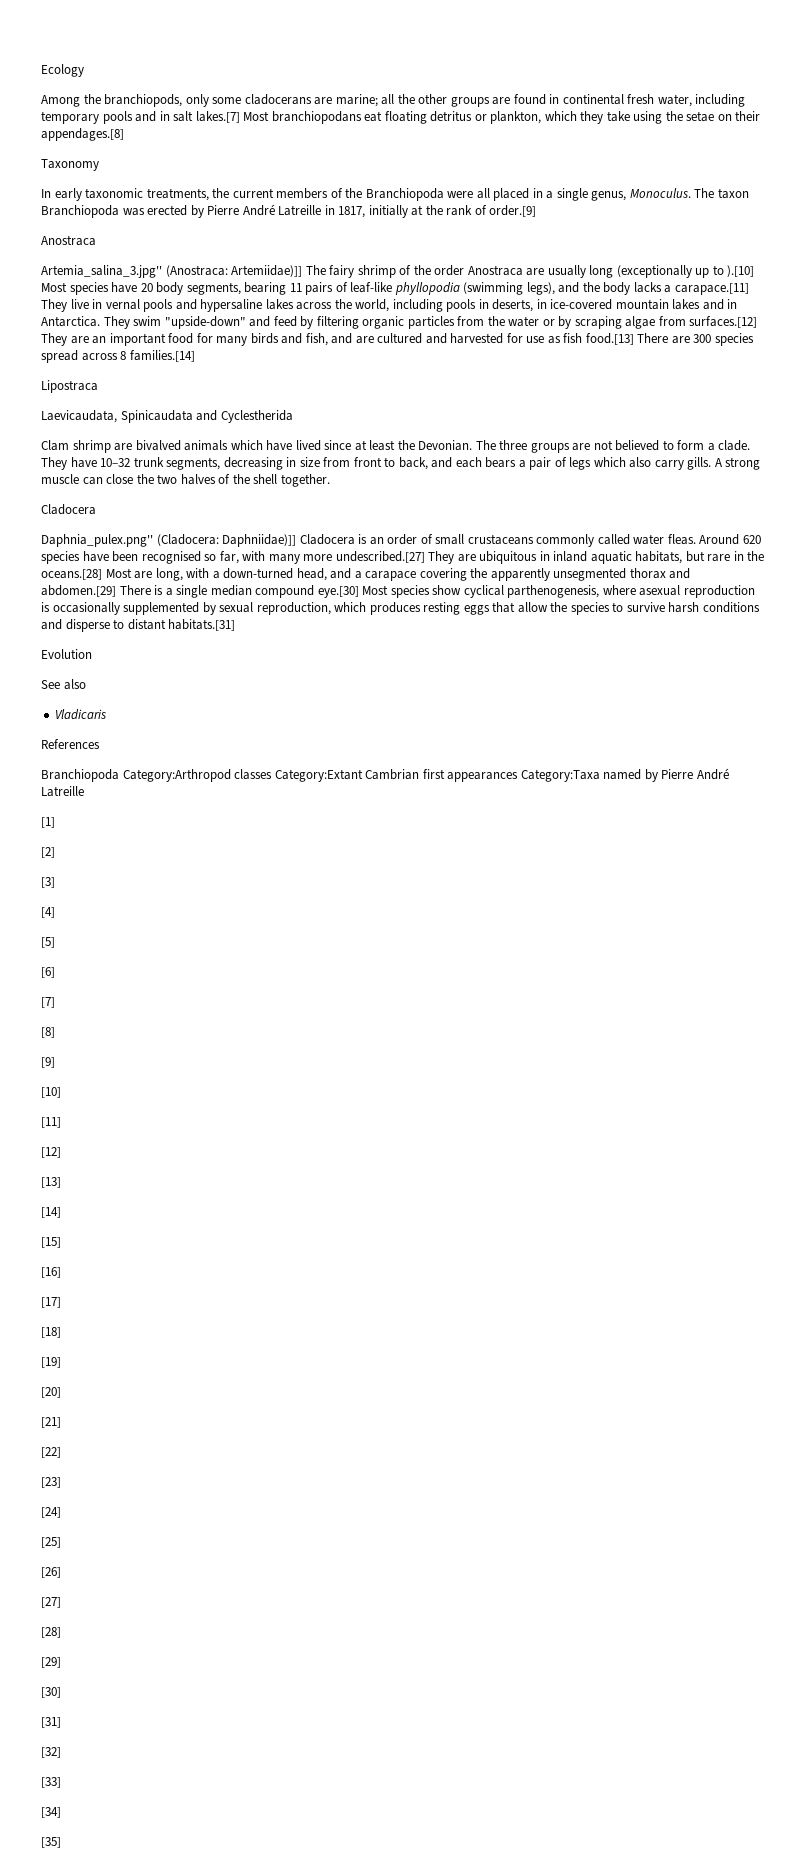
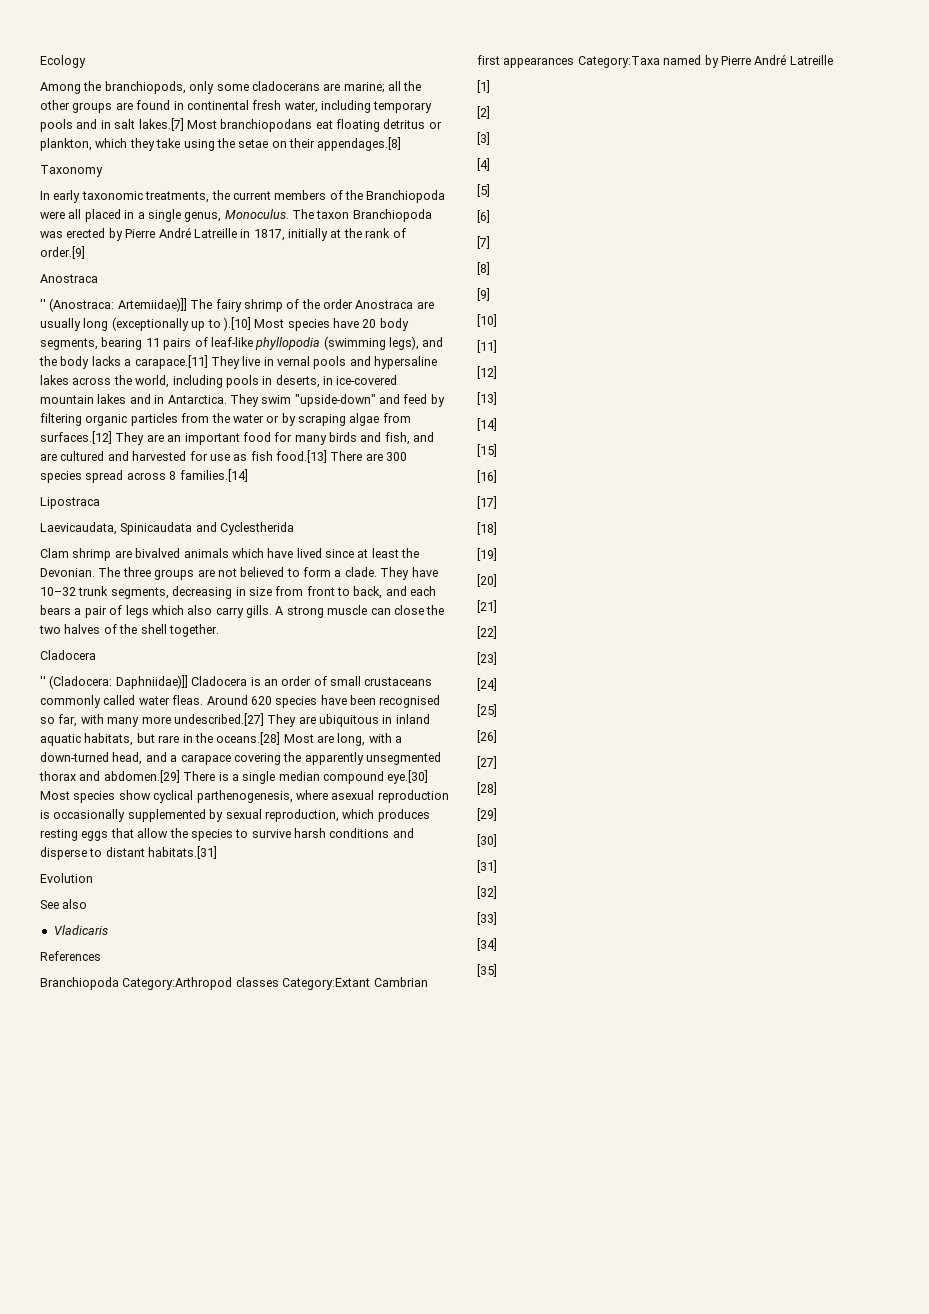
- Artemia_salina_3.jpg'' (Anostraca: Artemiidae)]] The fairy shrimp of the order Anostraca are usually long (exceptionally up to ).[10] Most species have 20 body segments, bearing 11 pairs of leaf-like phyllopodia (swimming legs), and the body lacks a carapace.[11] They live in vernal pools and hypersaline lakes across the world, including pools in deserts, in ice-covered mountain lakes and in Antarctica.
+ '' (Anostraca: Artemiidae)]] The fairy shrimp of the order Anostraca are usually long (exceptionally up to ).[10] Most species have 20 body segments, bearing 11 pairs of leaf-like phyllopodia (swimming legs), and the body lacks a carapace.[11] They live in vernal pools and hypersaline lakes across the world, including pools in deserts, in ice-covered mountain lakes and in Antarctica.
- Daphnia_pulex.png'' (Cladocera: Daphniidae)]] Cladocera is an order of small crustaceans commonly called water fleas.
+ '' (Cladocera: Daphniidae)]] Cladocera is an order of small crustaceans commonly called water fleas.

